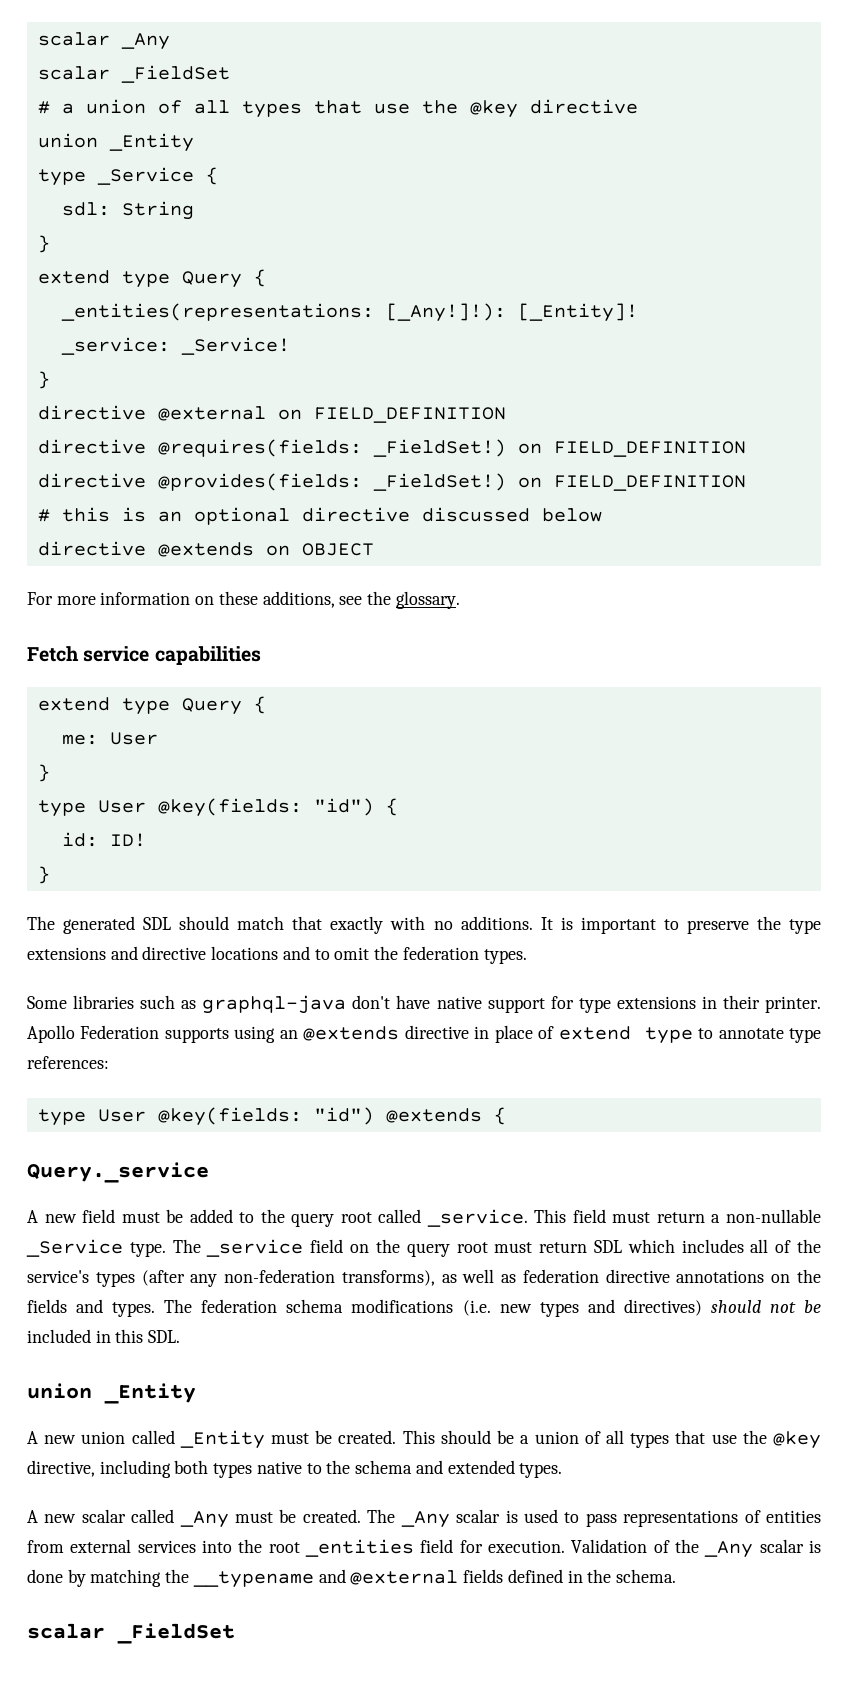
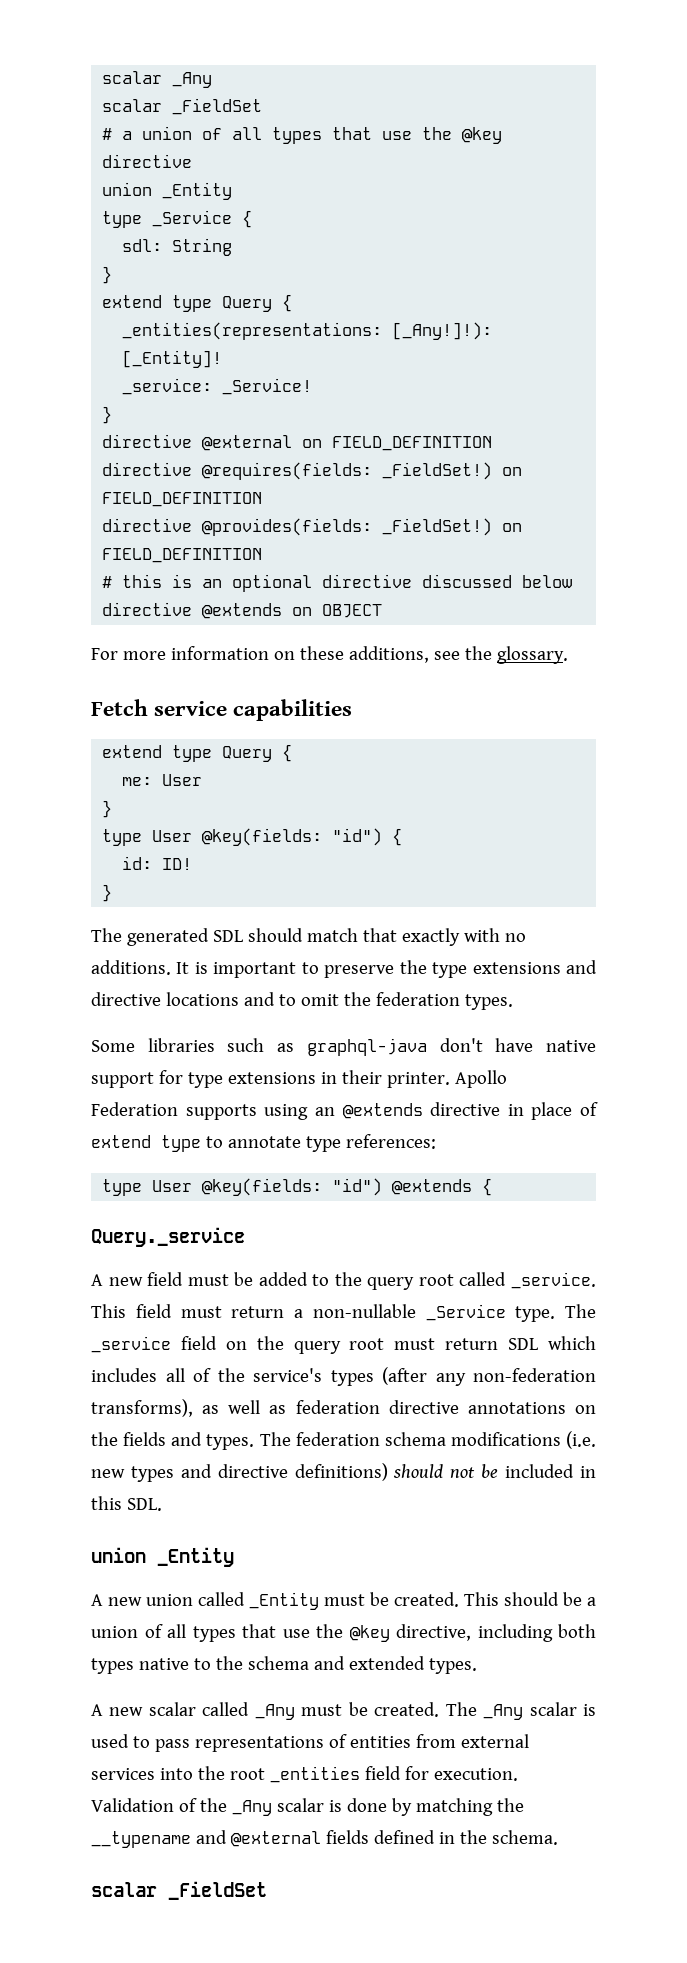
- The federation schema modifications (i.e. new types and directives) should not be included in this SDL.
+ The federation schema modifications (i.e. new types and directive definitions) should not be included in this SDL.

